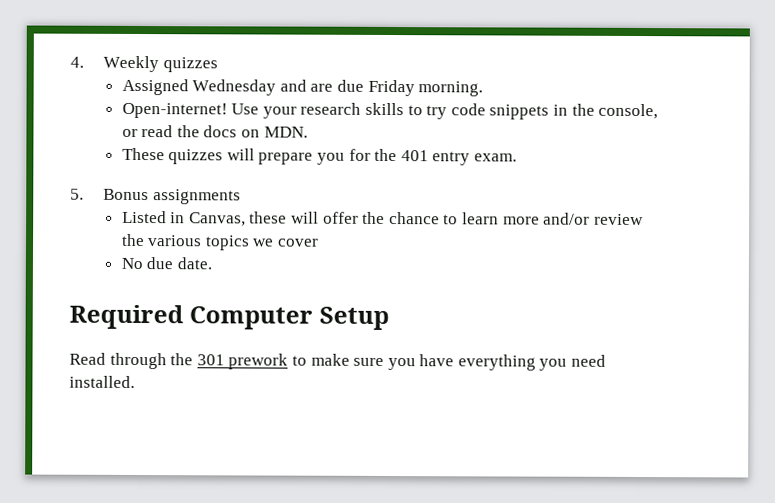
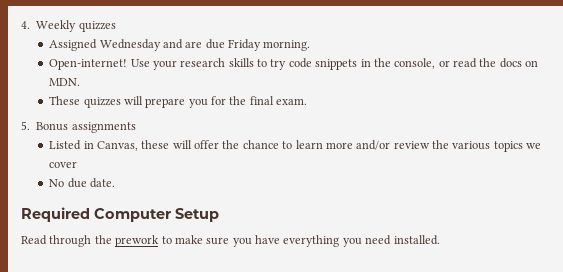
- These quizzes will prepare you for the 401 entry exam.
+ These quizzes will prepare you for the final exam.
- Read through the 301 prework to make sure you have everything you need installed.
+ Read through the prework to make sure you have everything you need installed.

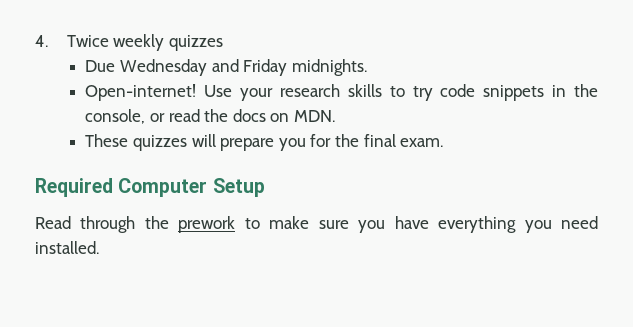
- 4. Weekly quizzes
+ 4. Twice weekly quizzes
- Assigned Wednesday and are due Friday morning.
+ Due Wednesday and Friday midnights.
- 5. Bonus assignments
- Listed in Canvas, these will offer the chance to learn more and/or review the various topics we cover
- No due date.

